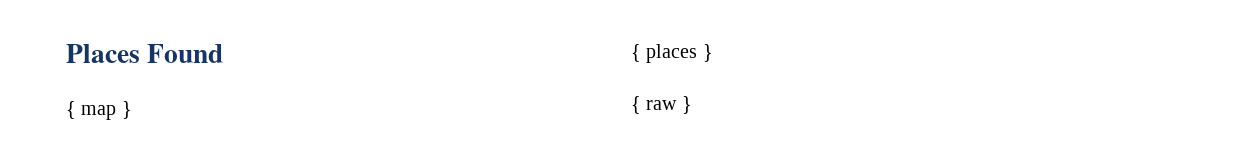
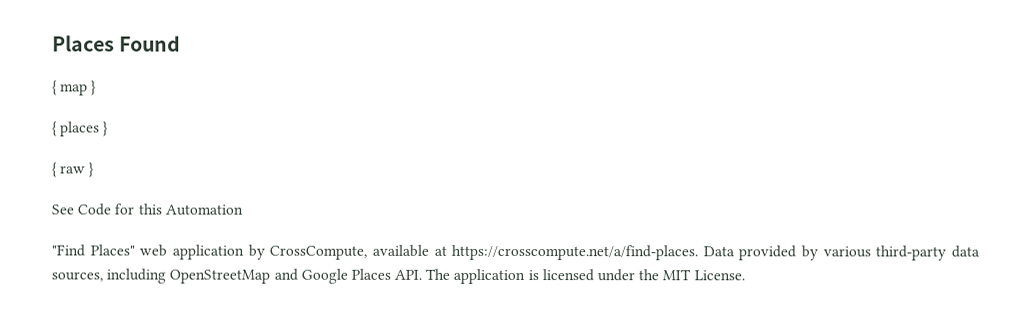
+ See Code for this Automation
+ "Find Places" web application by CrossCompute, available at https://crosscompute.net/a/find-places. Data provided by various third-party data sources, including OpenStreetMap and Google Places API. The application is licensed under the MIT License.

